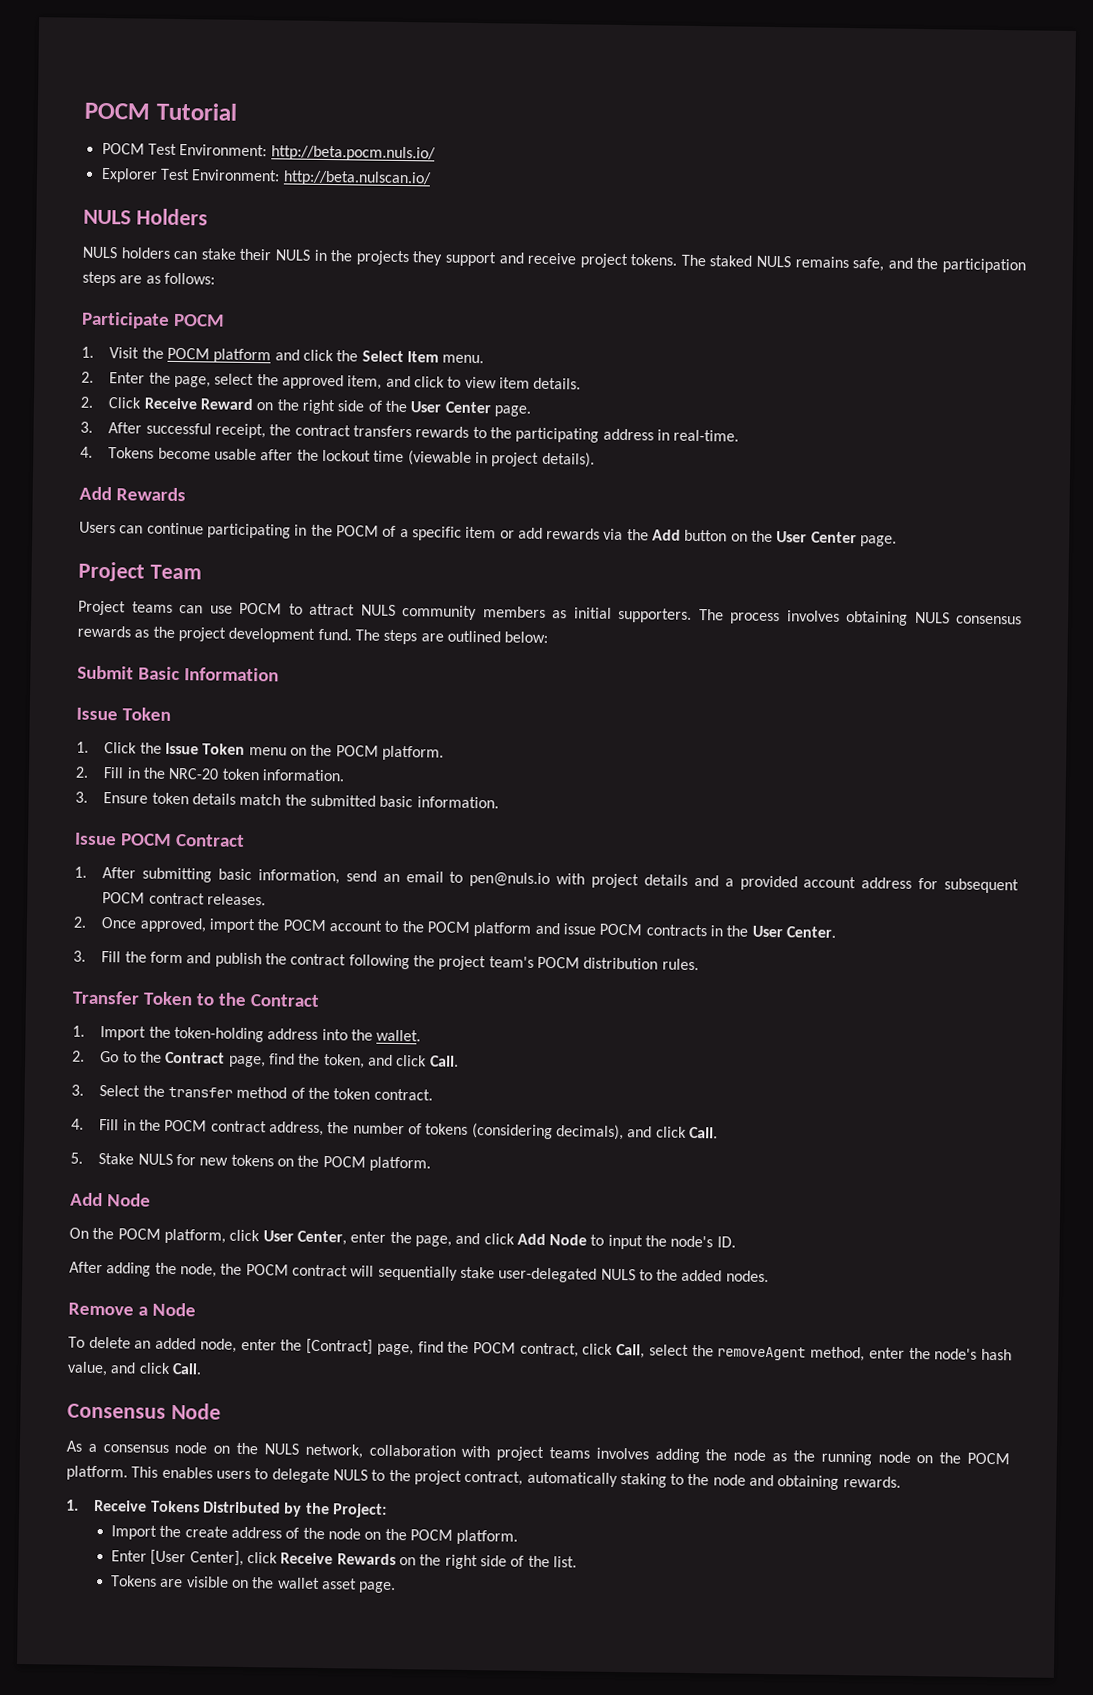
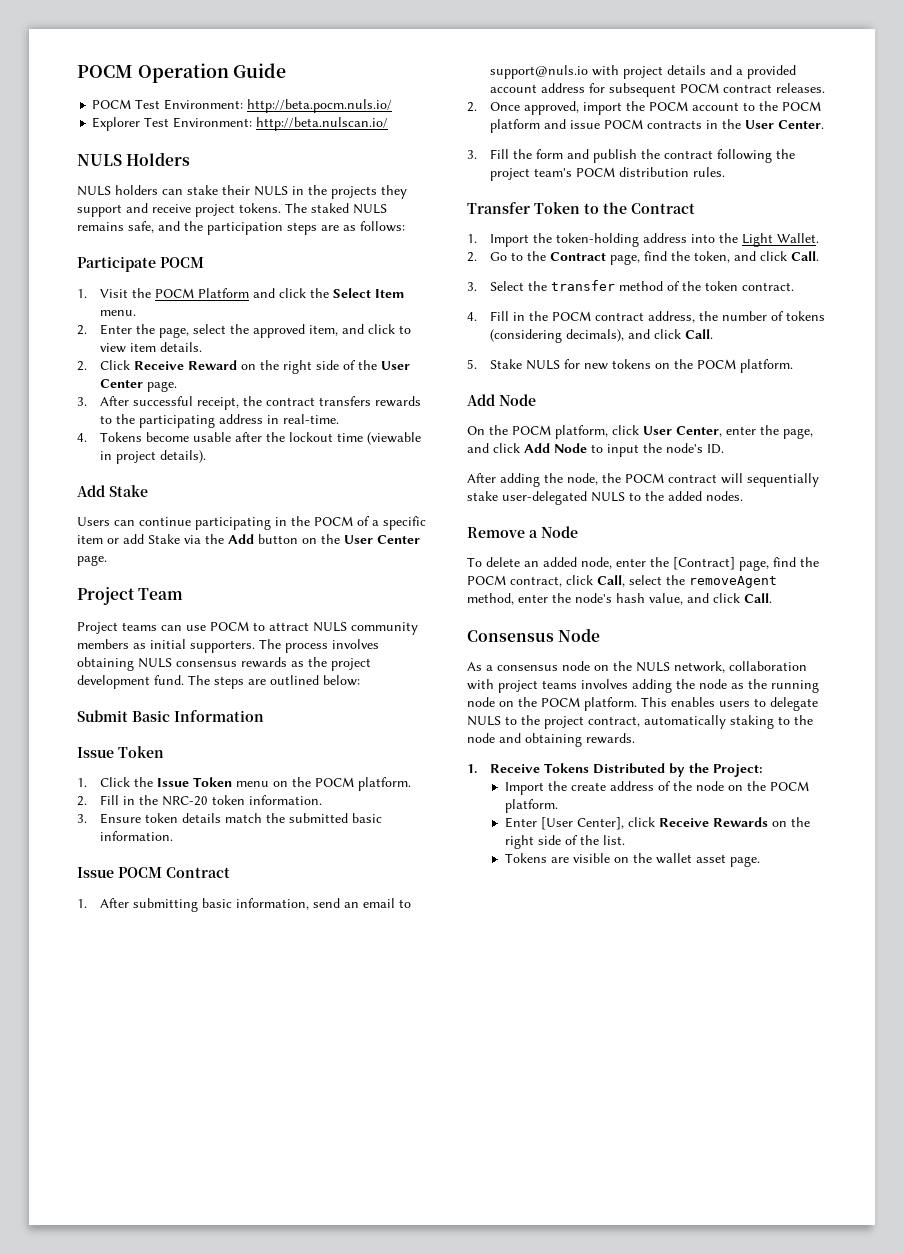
- POCM Tutorial
+ POCM Operation Guide
- 1. Visit the POCM platform and click the Select Item menu.
+ 1. Visit the POCM Platform and click the Select Item menu.
- Add Rewards
+ Add Stake
- Users can continue participating in the POCM of a specific item or add rewards via the Add button on the User Center page.
+ Users can continue participating in the POCM of a specific item or add Stake via the Add button on the User Center page.
- 1. After submitting basic information, send an email to pen@nuls.io with project details and a provided account address for subsequent POCM contract releases.
+ 1. After submitting basic information, send an email to support@nuls.io with project details and a provided account address for subsequent POCM contract releases.
- 1. Import the token-holding address into the wallet.
+ 1. Import the token-holding address into the Light Wallet.

